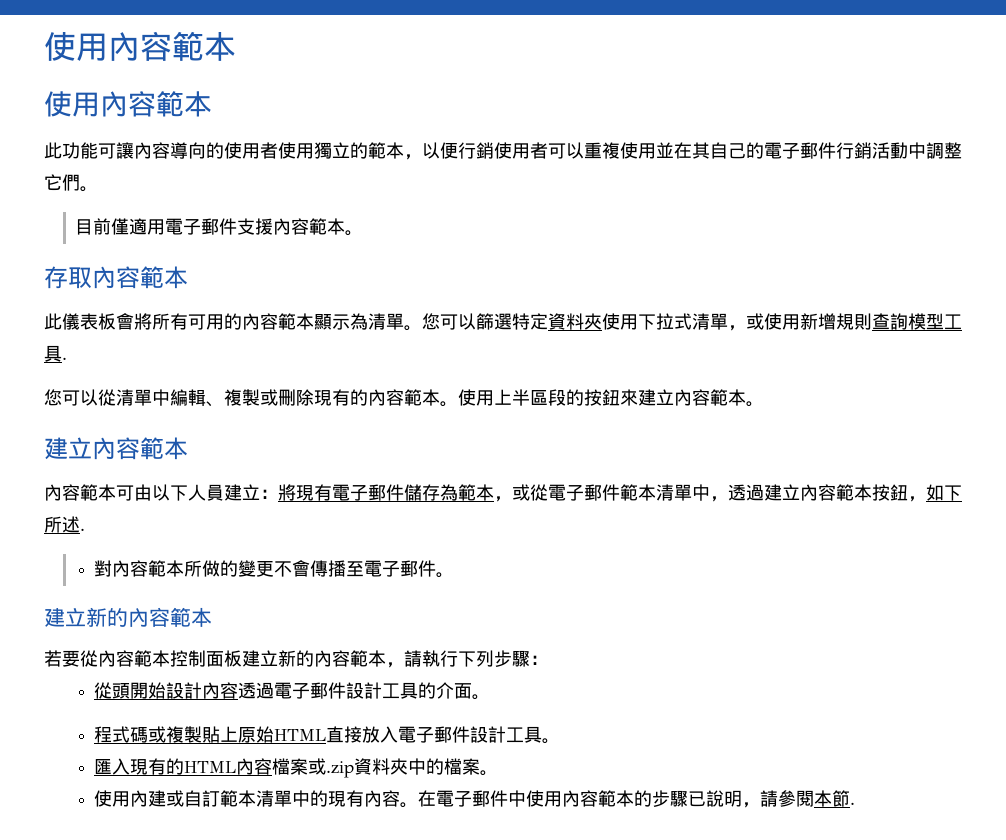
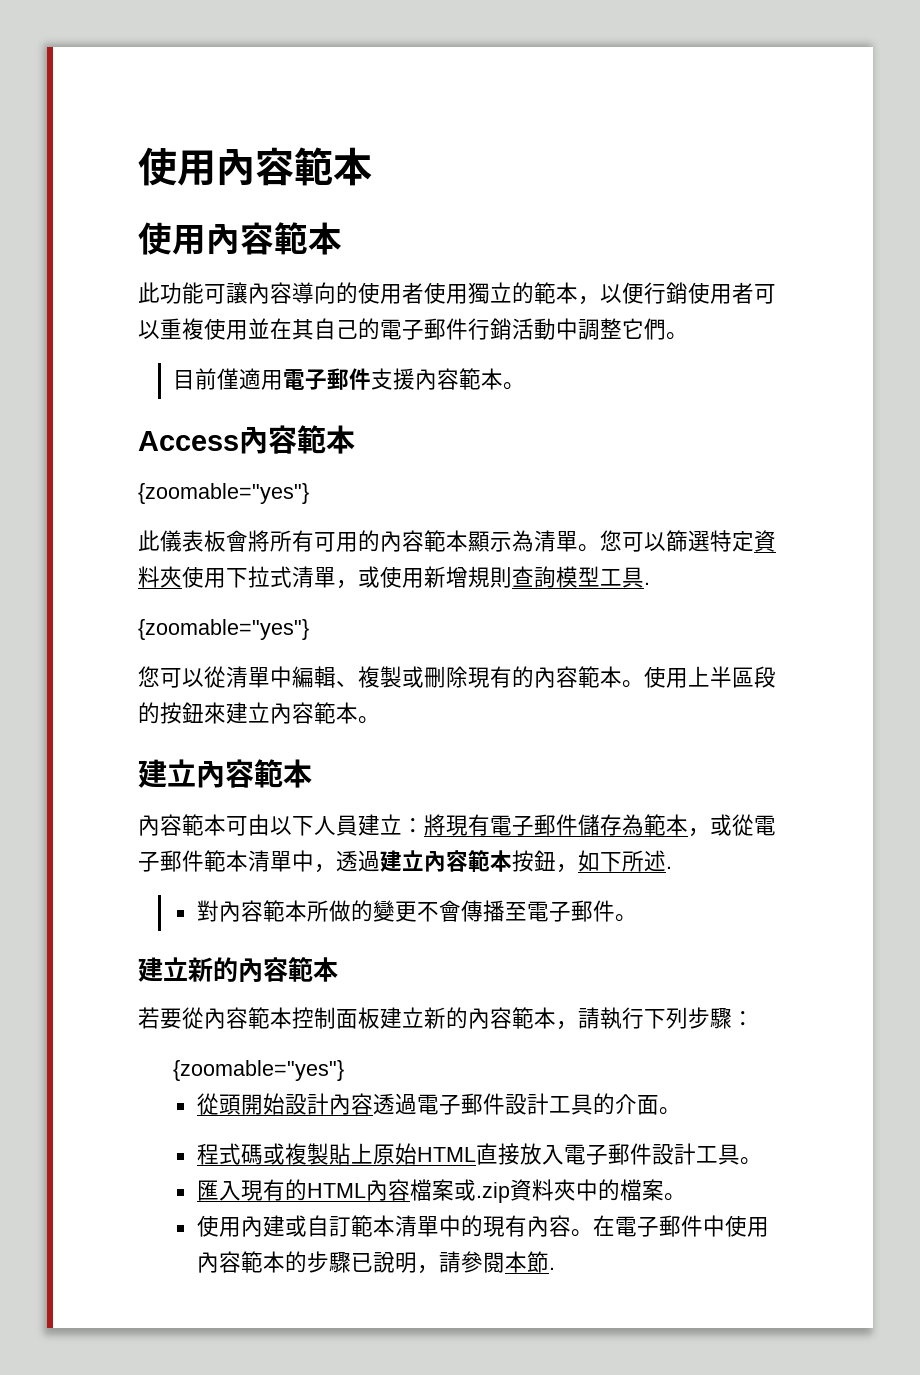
- 存取內容範本
+ Access內容範本
+ {zoomable="yes"}
  您可以篩選特定資料夾使用下拉式清單，或使用新增規則查詢模型工具.
+ {zoomable="yes"}
  若要從內容範本控制面板建立新的內容範本，請執行下列步驟：
+ {zoomable="yes"}

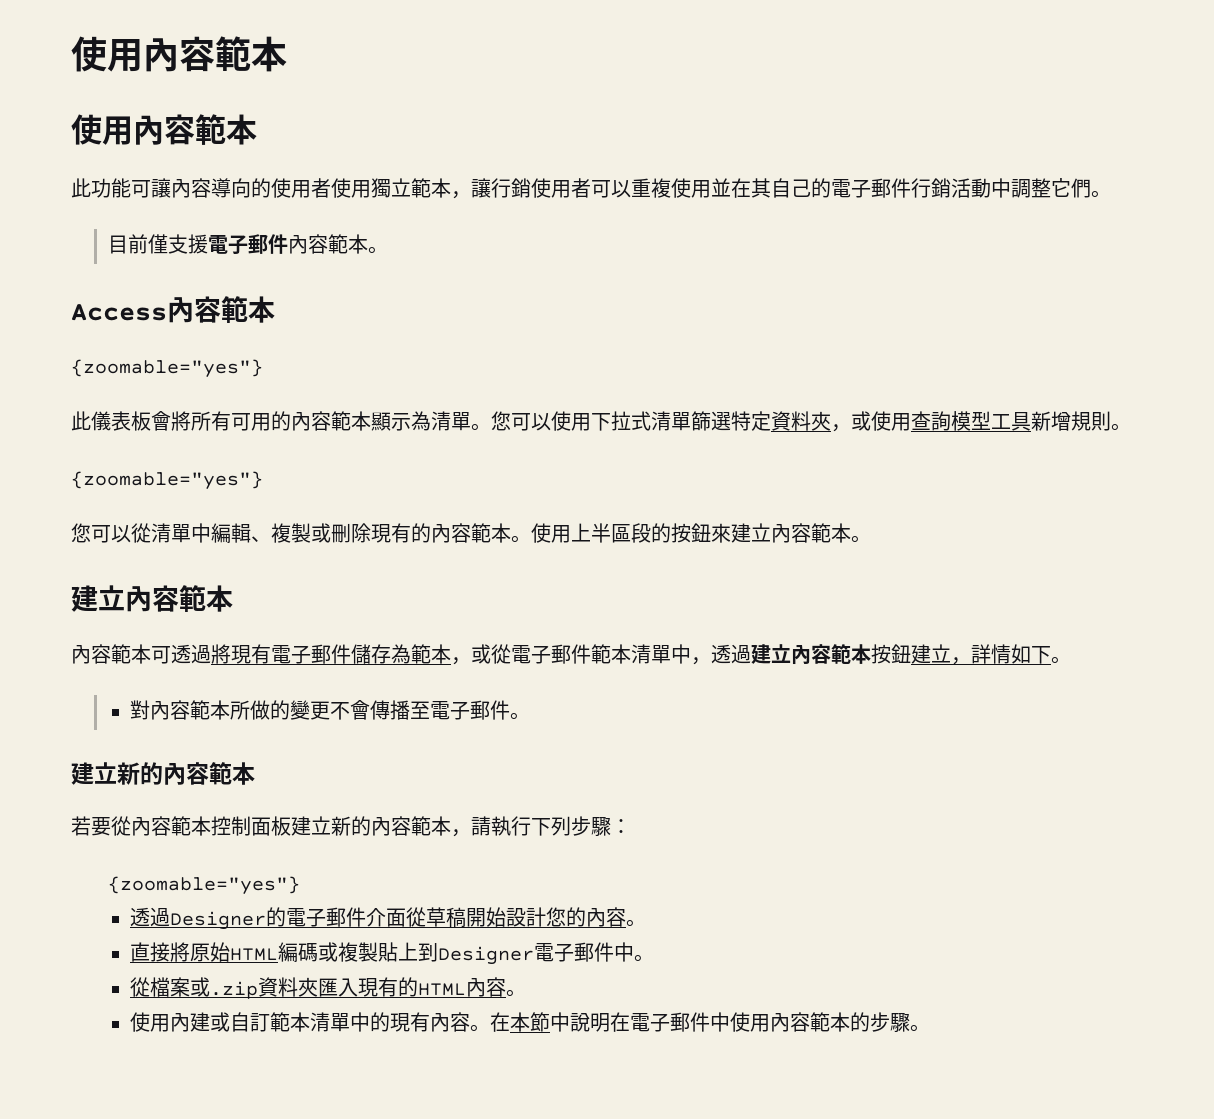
- 此功能可讓內容導向的使用者使用獨立的範本，以便行銷使用者可以重複使用並在其自己的電子郵件行銷活動中調整它們。
+ 此功能可讓內容導向的使用者使用獨立範本，讓行銷使用者可以重複使用並在其自己的電子郵件行銷活動中調整它們。
- 目前僅適用電子郵件支援內容範本。
+ 目前僅支援電子郵件內容範本。
- 您可以篩選特定資料夾使用下拉式清單，或使用新增規則查詢模型工具.
+ 您可以使用下拉式清單篩選特定資料夾，或使用查詢模型工具新增規則。
- 內容範本可由以下人員建立：將現有電子郵件儲存為範本，或從電子郵件範本清單中，透過建立內容範本按鈕，如下所述.
+ 內容範本可透過將現有電子郵件儲存為範本，或從電子郵件範本清單中，透過建立內容範本按鈕建立，詳情如下。
- 從頭開始設計內容透過電子郵件設計工具的介面。
- 程式碼或複製貼上原始HTML直接放入電子郵件設計工具。
- 匯入現有的HTML內容檔案或.zip資料夾中的檔案。
+ 透過Designer的電子郵件介面從草稿開始設計您的內容。
+ 直接將原始HTML編碼或複製貼上到Designer電子郵件中。
+ 從檔案或.zip資料夾匯入現有的HTML內容。
- 在電子郵件中使用內容範本的步驟已說明，請參閱本節.
+ 在本節中說明在電子郵件中使用內容範本的步驟。

